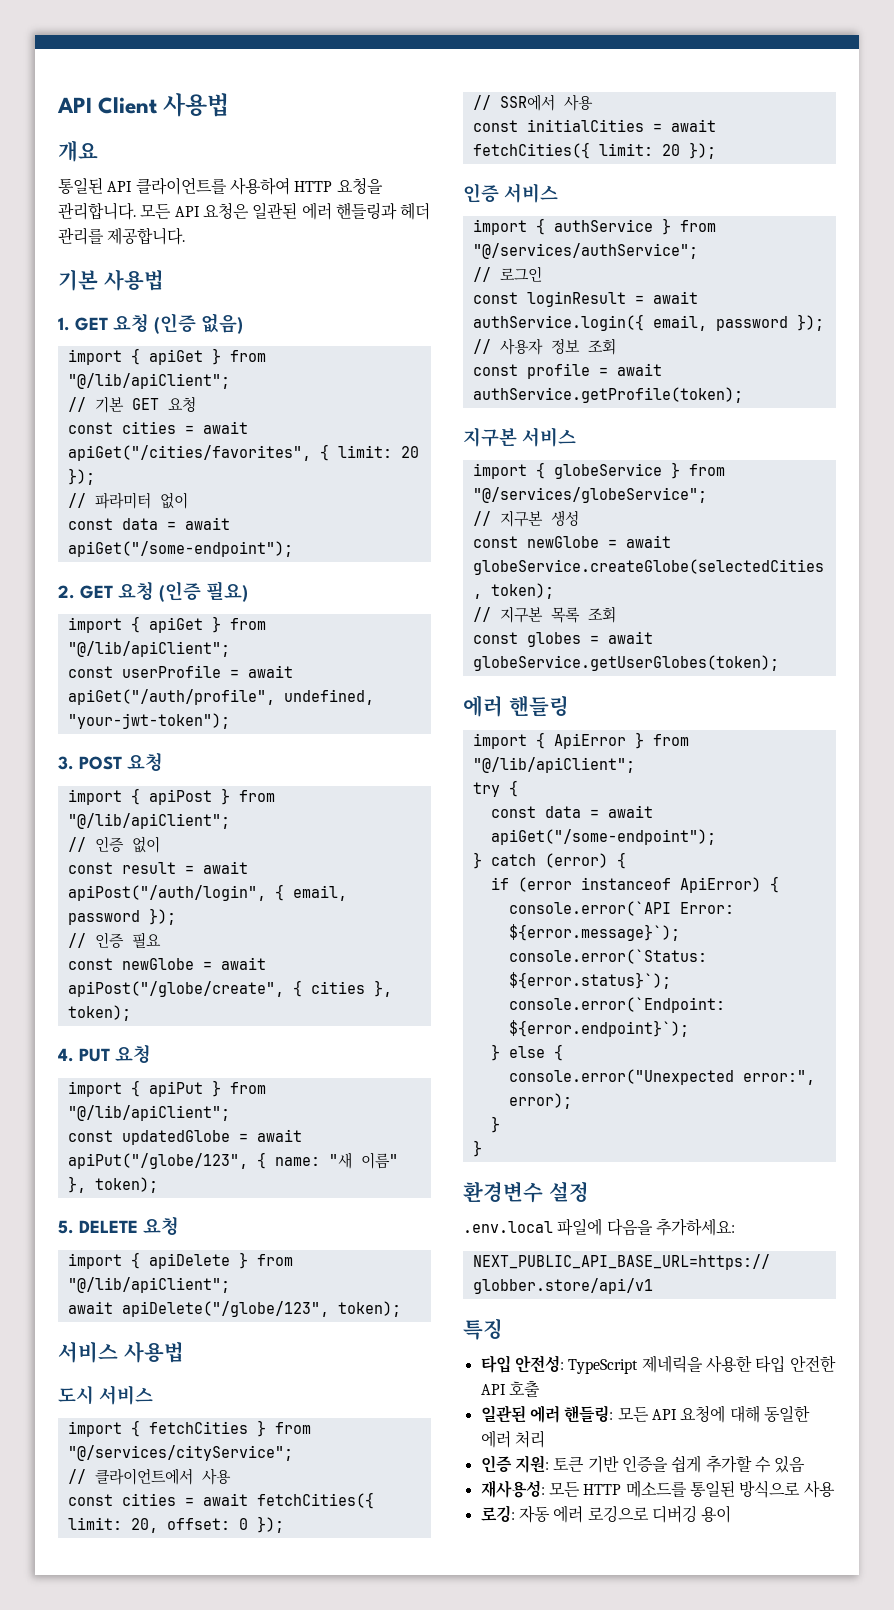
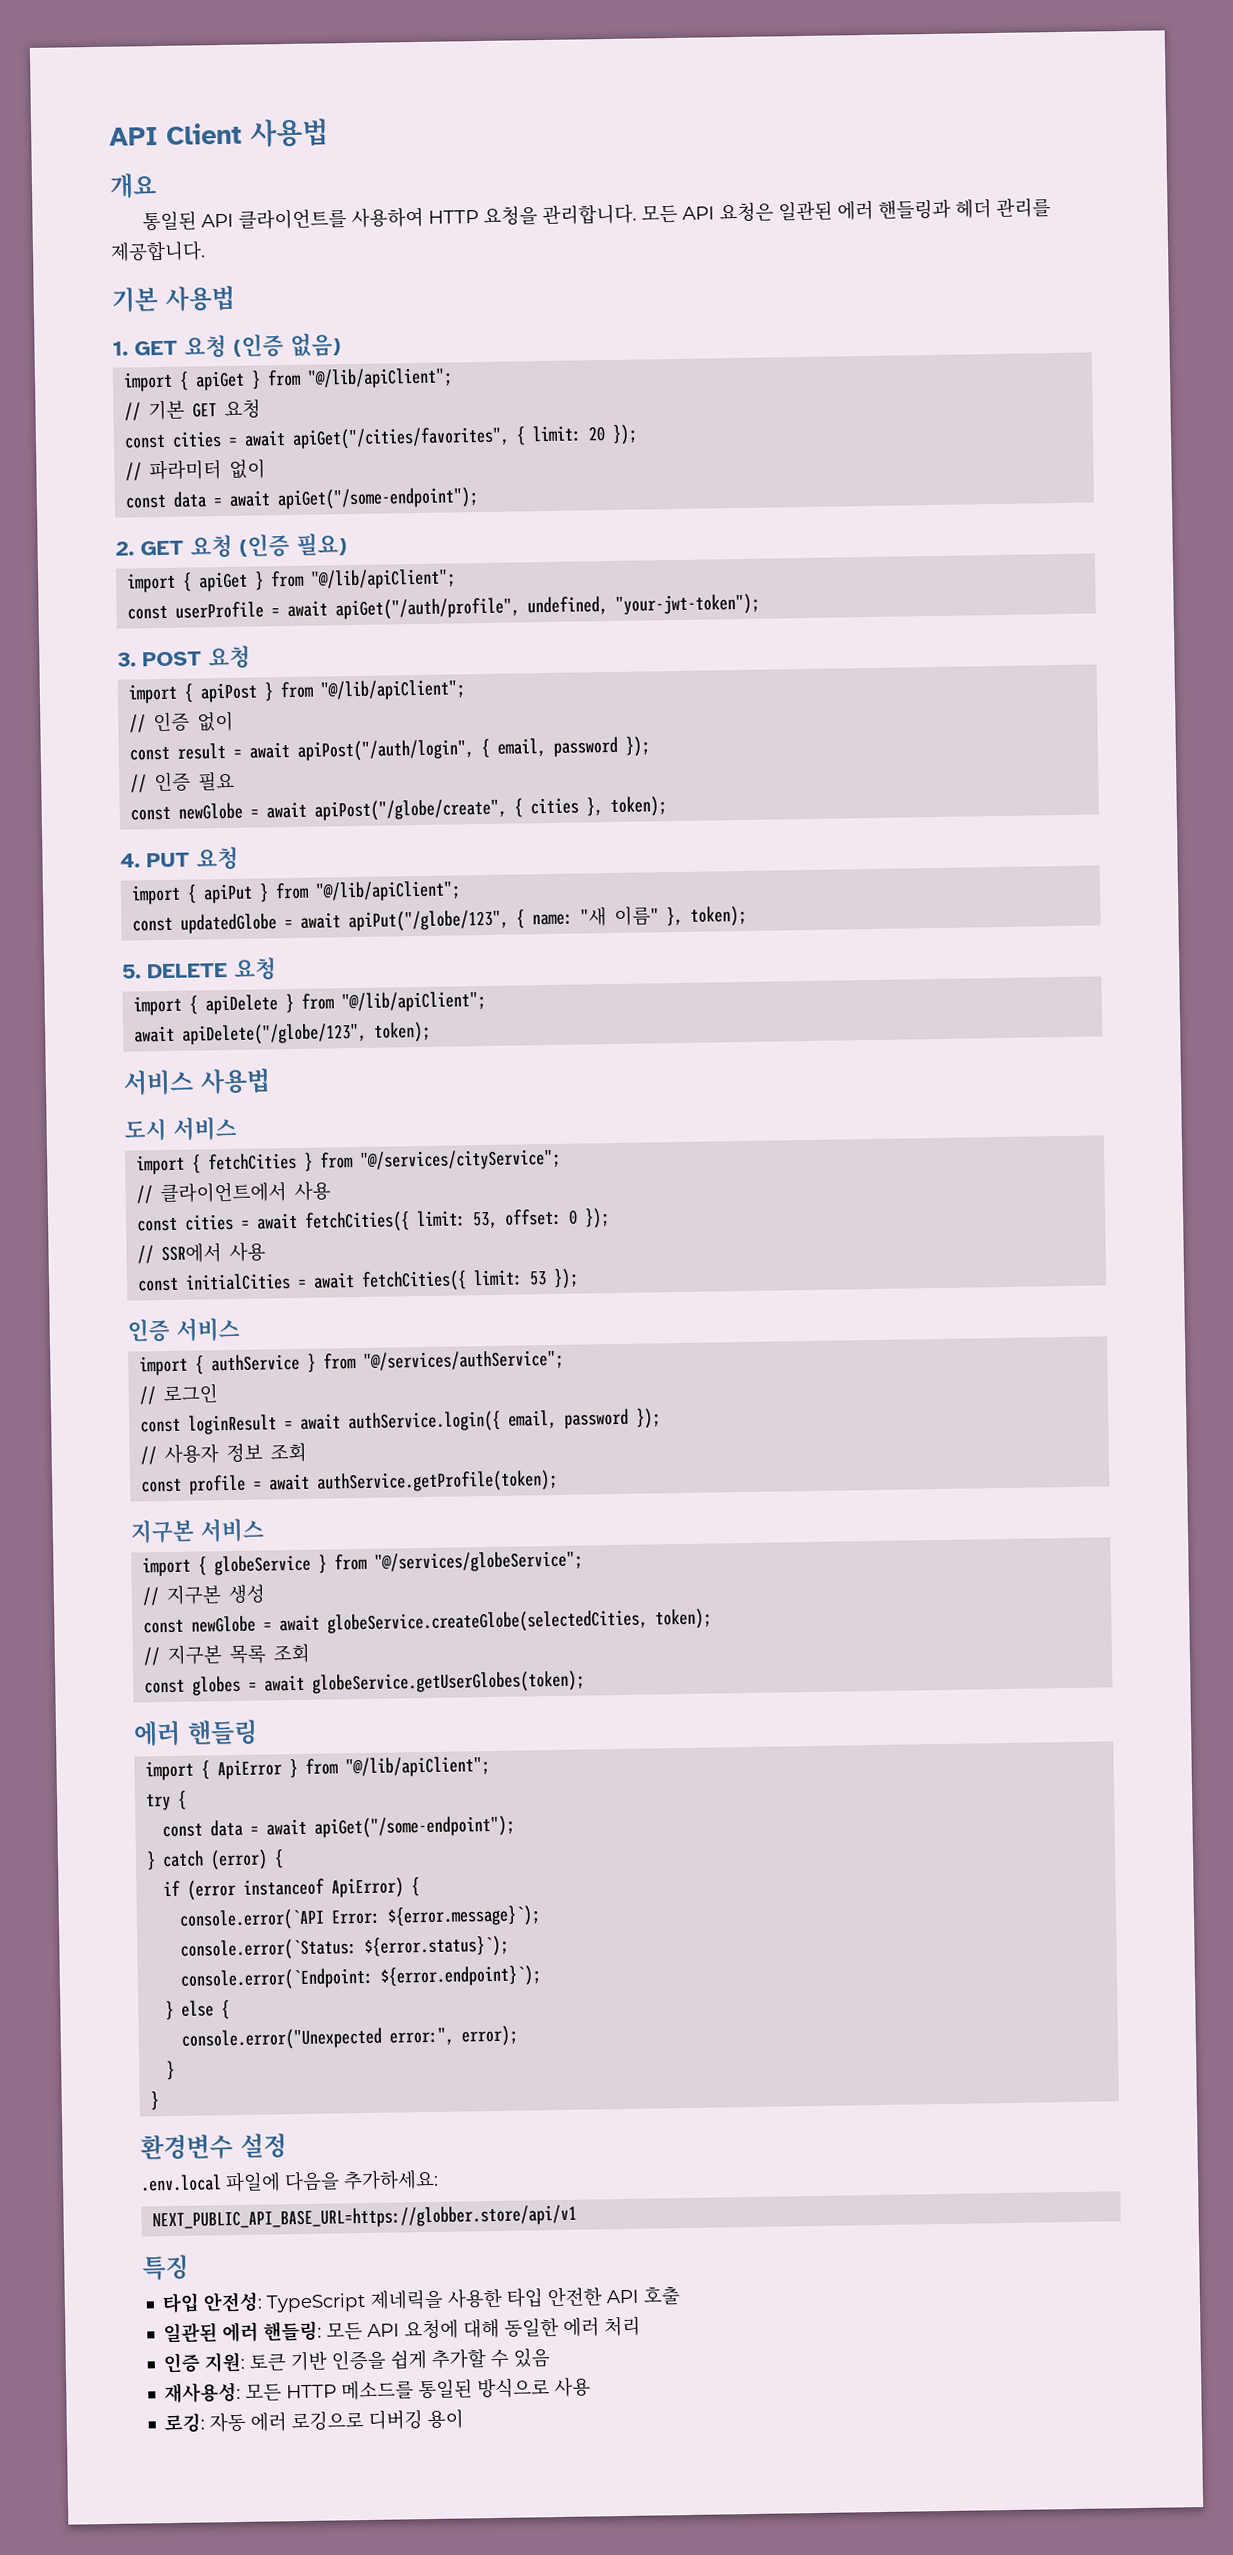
- const cities = await fetchCities({ limit: 20, offset: 0 });
+ const cities = await fetchCities({ limit: 53, offset: 0 });
- const initialCities = await fetchCities({ limit: 20 });
+ const initialCities = await fetchCities({ limit: 53 });

